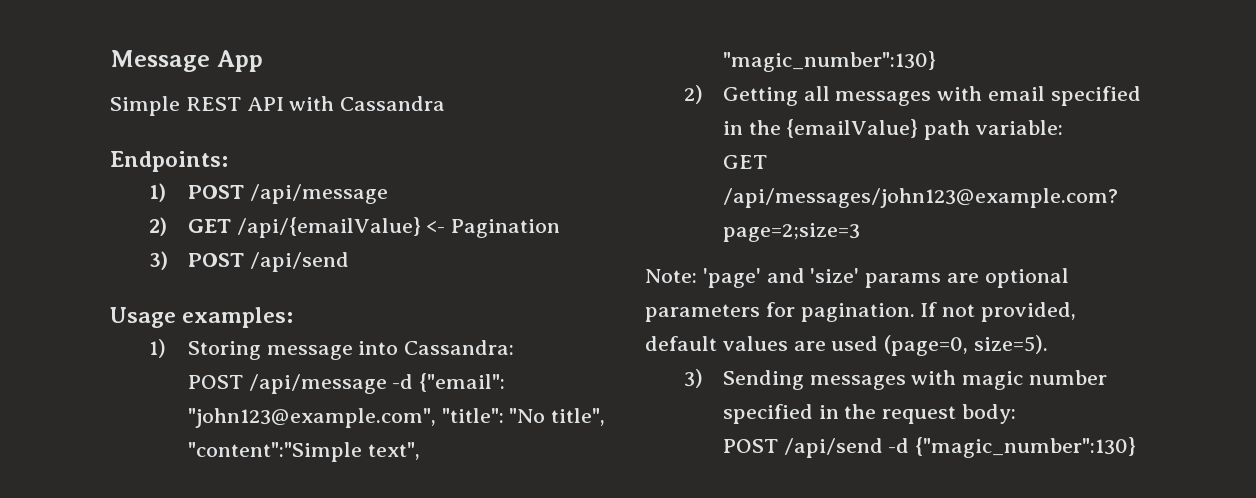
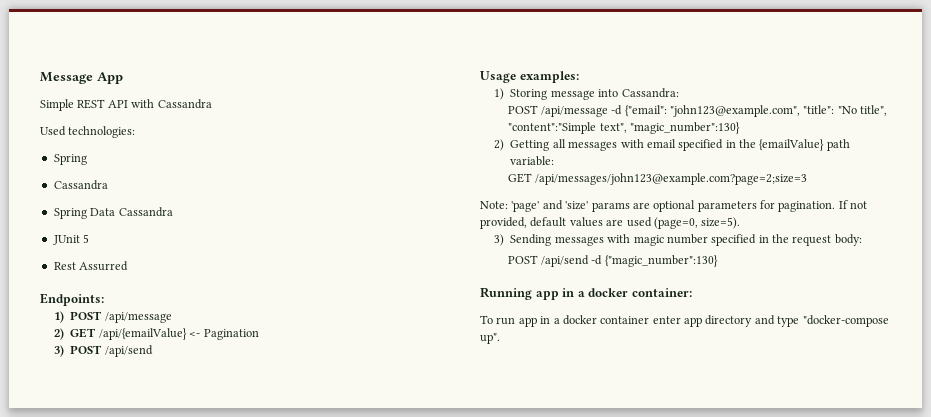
+ Used technologies:
+ Spring
+ Cassandra
+ Spring Data Cassandra
+ JUnit 5
+ Rest Assurred
+ Running app in a docker container:
+ To run app in a docker container enter app directory and type "docker-compose up".

